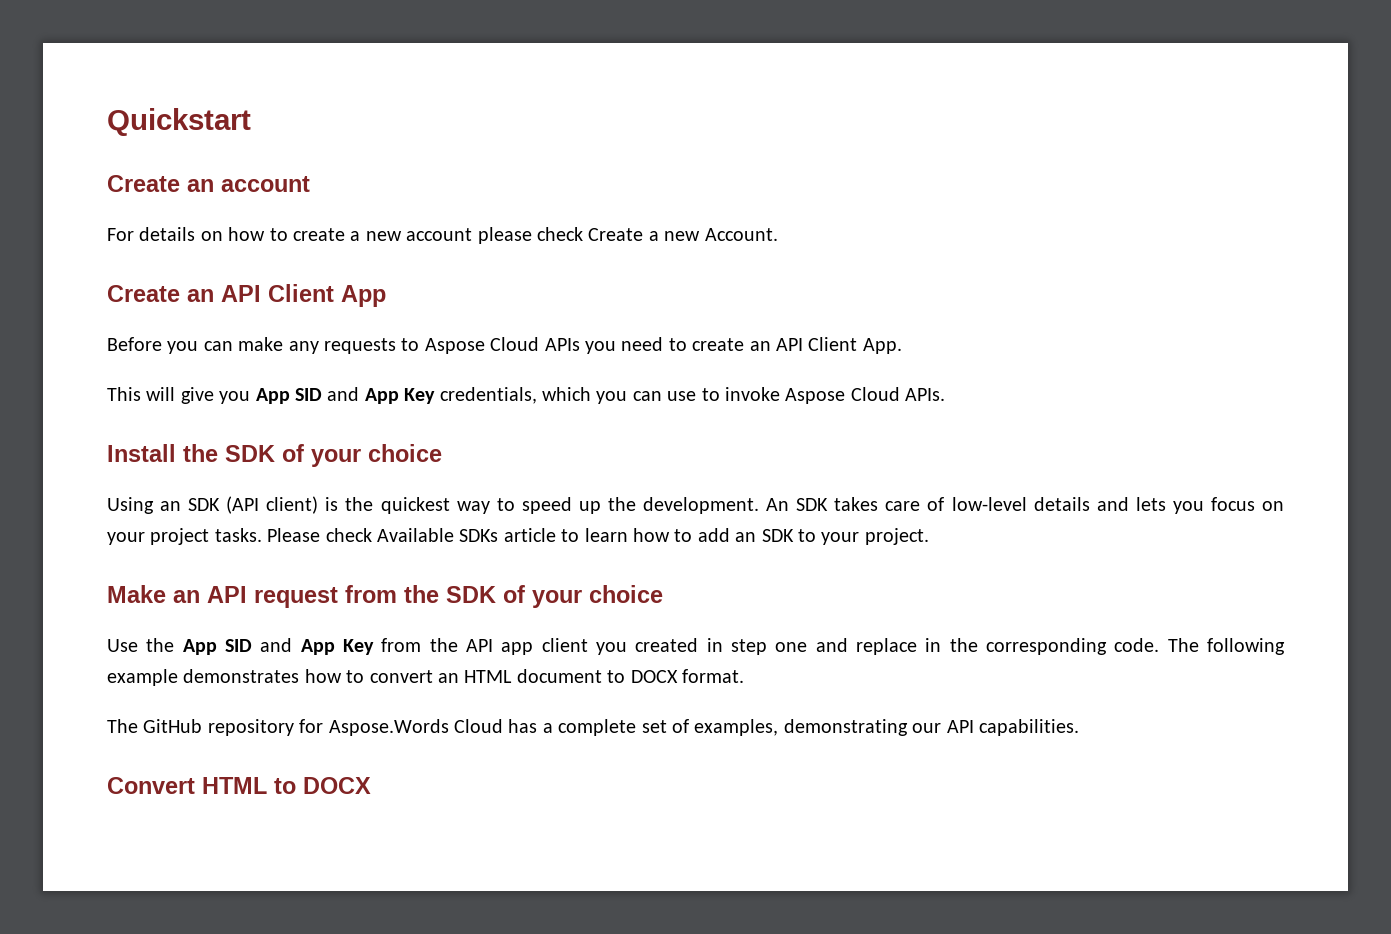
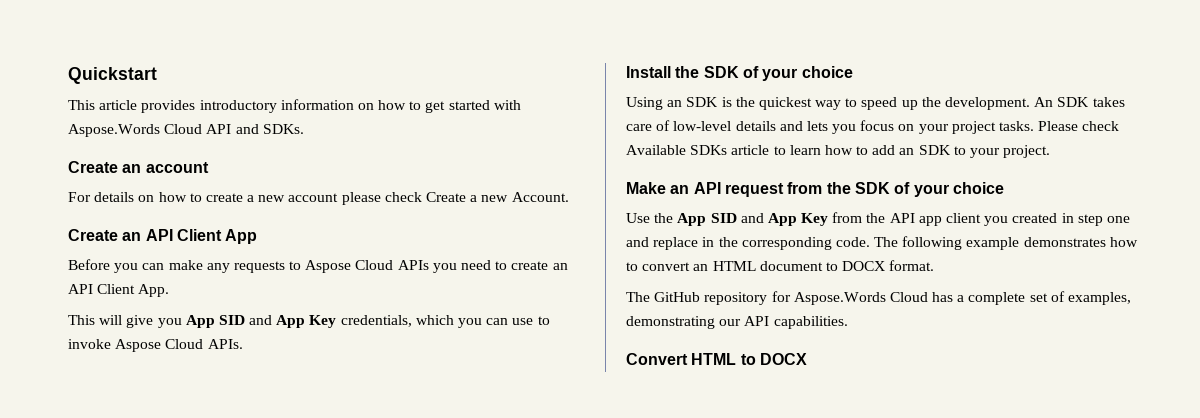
+ This article provides introductory information on how to get started with Aspose.Words Cloud API and SDKs.
- Using an SDK (API client) is the quickest way to speed up the development.
+ Using an SDK is the quickest way to speed up the development.

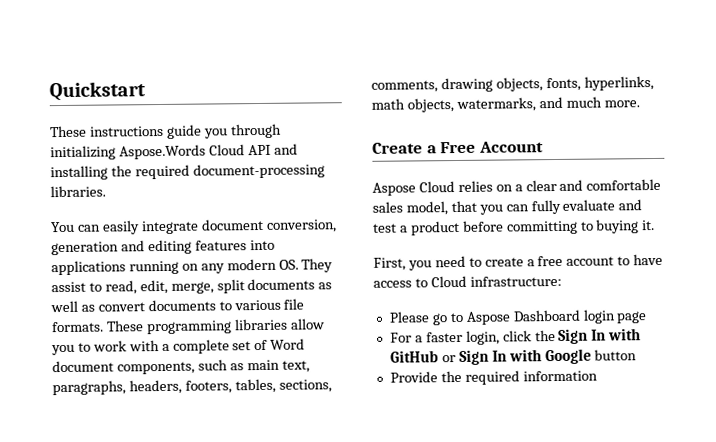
- This article provides introductory information on how to get started with Aspose.Words Cloud API and SDKs.
- Create an account
- For details on how to create a new account please check Create a new Account.
- Create an API Client App
- Before you can make any requests to Aspose Cloud APIs you need to create an API Client App.
- This will give you App SID and App Key credentials, which you can use to invoke Aspose Cloud APIs.
- Install the SDK of your choice
- Using an SDK is the quickest way to speed up the development. An SDK takes care of low-level details and lets you focus on your project tasks. Please check Available SDKs article to learn how to add an SDK to your project.
- Make an API request from the SDK of your choice
- Use the App SID and App Key from the API app client you created in step one and replace in the corresponding code. The following example demonstrates how to convert an HTML document to DOCX format.
- The GitHub repository for Aspose.Words Cloud has a complete set of examples, demonstrating our API capabilities.
- Convert HTML to DOCX
+ These instructions guide you through initializing Aspose.Words Cloud API and installing the required document-processing libraries.
+ You can easily integrate document conversion, generation and editing features into applications running on any modern OS. They assist to read, edit, merge, split documents as well as convert documents to various file formats. These programming libraries allow you to work with a complete set of Word document components, such as main text, paragraphs, headers, footers, tables, sections, comments, drawing objects, fonts, hyperlinks, math objects, watermarks, and much more.
+ Create a Free Account
+ Aspose Cloud relies on a clear and comfortable sales model, that you can fully evaluate and test a product before committing to buying it.
+ First, you need to create a free account to have access to Cloud infrastructure:
+ Please go to Aspose Dashboard login page
+ For a faster login, click the Sign In with GitHub or Sign In with Google button
+ Provide the required information

